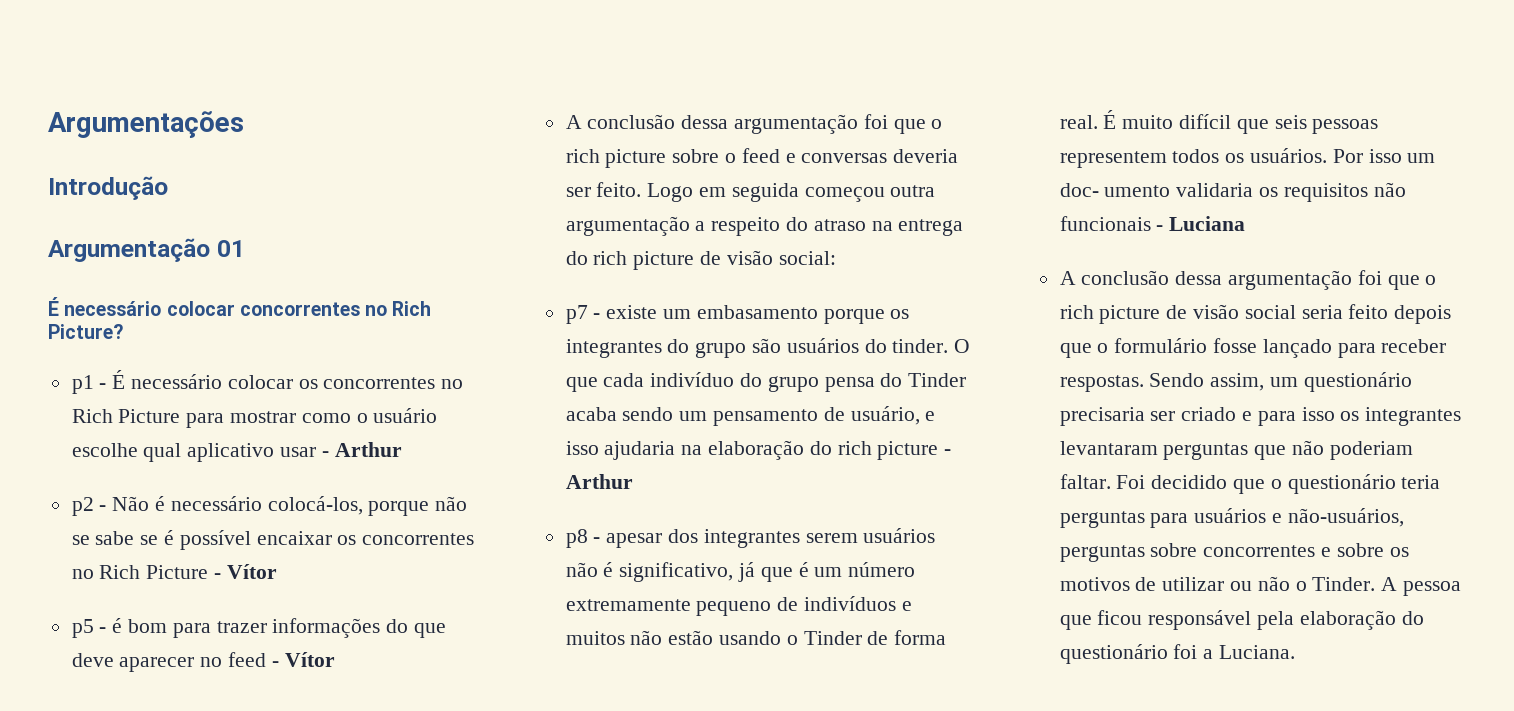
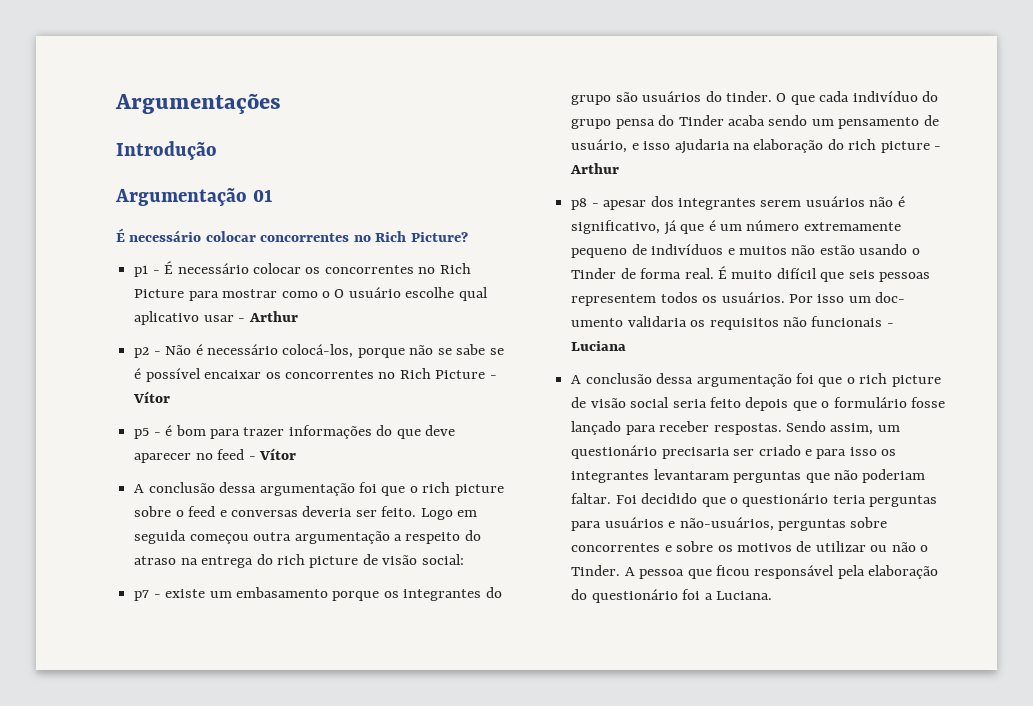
- p1 - É necessário colocar os concorrentes no Rich Picture para mostrar como o usuário escolhe qual aplicativo usar - Arthur
+ p1 - É necessário colocar os concorrentes no Rich Picture para mostrar como o O usuário escolhe qual aplicativo usar - Arthur

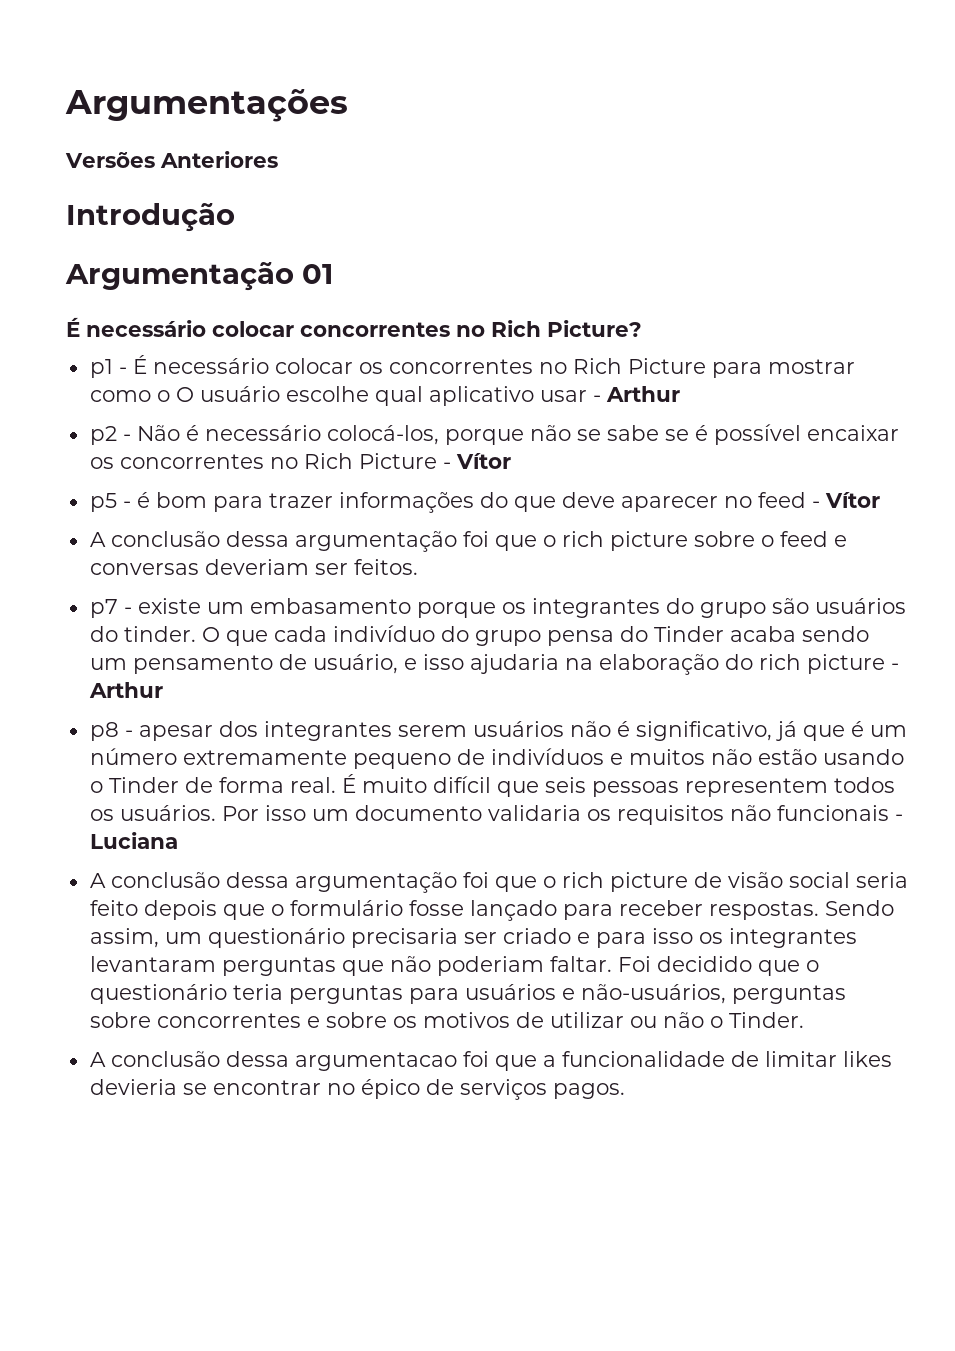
+ Versões Anteriores
- A conclusão dessa argumentação foi que o rich picture sobre o feed e conversas deveria ser feito. Logo em seguida começou outra argumentação a respeito do atraso na entrega do rich picture de visão social:
+ A conclusão dessa argumentação foi que o rich picture sobre o feed e conversas deveriam ser feitos.
- Por isso um doc- umento validaria os requisitos não funcionais - Luciana
+ Por isso um documento validaria os requisitos não funcionais - Luciana
- Foi decidido que o questionário teria perguntas para usuários e não-usuários, perguntas sobre concorrentes e sobre os motivos de utilizar ou não o Tinder. A pessoa que ficou responsável pela elaboração do questionário foi a Luciana.
+ Foi decidido que o questionário teria perguntas para usuários e não-usuários, perguntas sobre concorrentes e sobre os motivos de utilizar ou não o Tinder.
+ A conclusão dessa argumentacao foi que a funcionalidade de limitar likes devieria se encontrar no épico de serviços pagos.

